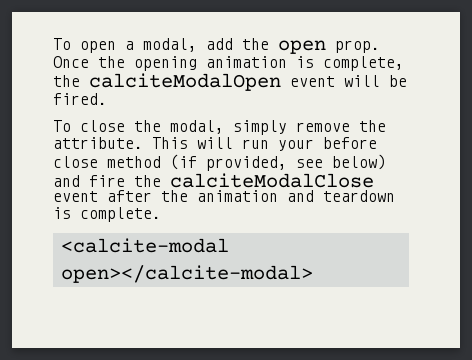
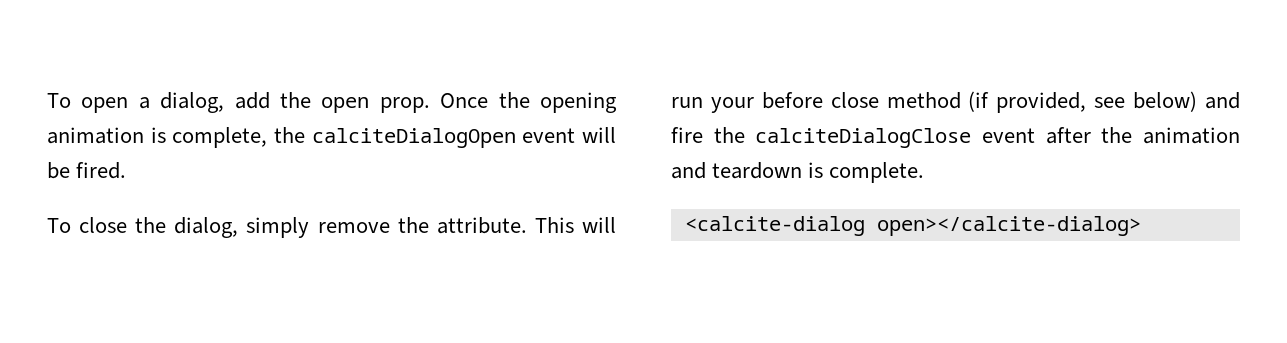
- To open a modal, add the open prop.
+ To open a dialog, add the open prop.
- Once the opening animation is complete, the calciteModalOpen event will be fired.
+ Once the opening animation is complete, the calciteDialogOpen event will be fired.
- To close the modal, simply remove the attribute.
+ To close the dialog, simply remove the attribute.
- This will run your before close method (if provided, see below) and fire the calciteModalClose event after the animation and teardown is complete.
+ This will run your before close method (if provided, see below) and fire the calciteDialogClose event after the animation and teardown is complete.
- <calcite-modal open></calcite-modal>
+ <calcite-dialog open></calcite-dialog>

